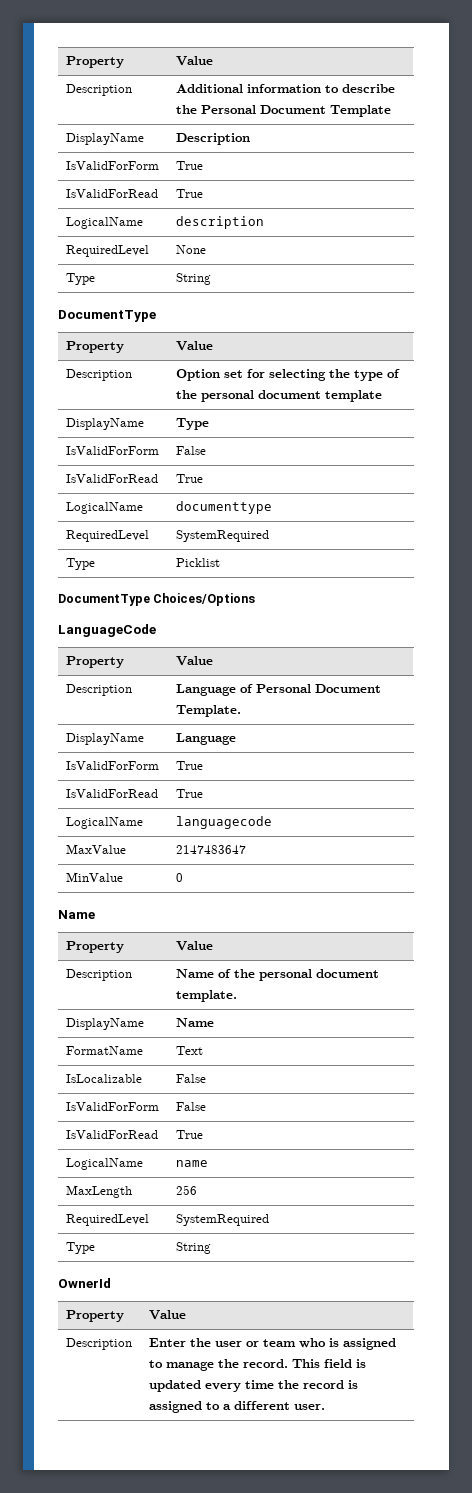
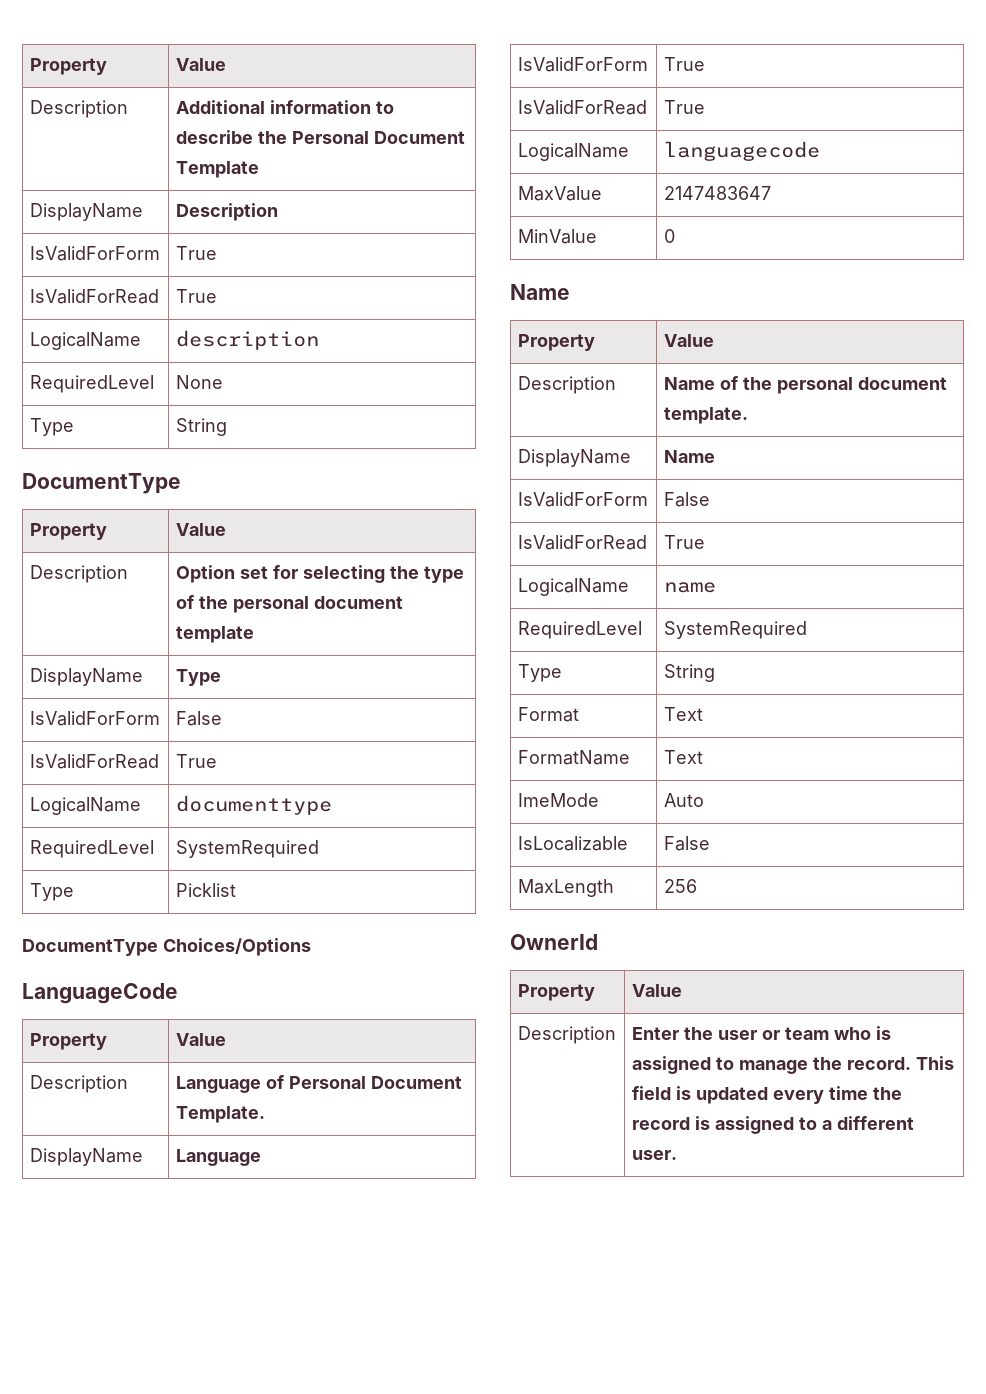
- FormatName | Text
- IsLocalizable | False
- MaxLength | 256
+ Format | Text
+ FormatName | Text
+ ImeMode | Auto
+ IsLocalizable | False
+ MaxLength | 256

